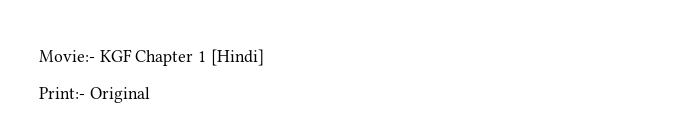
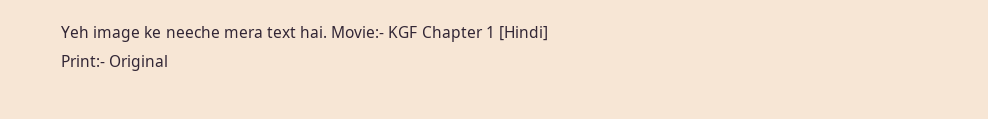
+ Yeh image ke neeche mera text hai.

